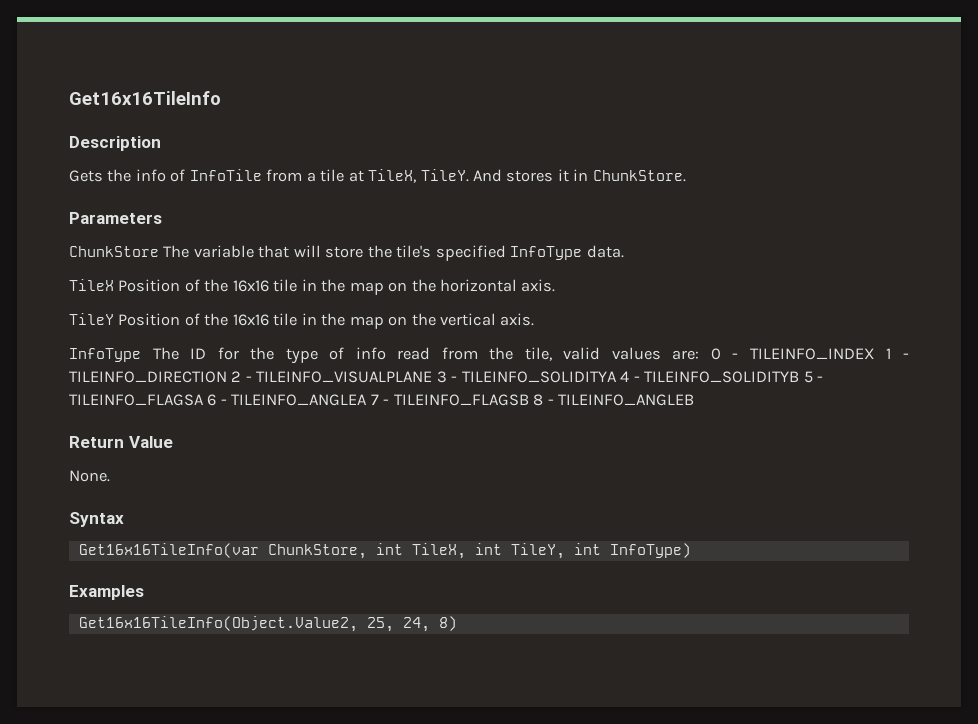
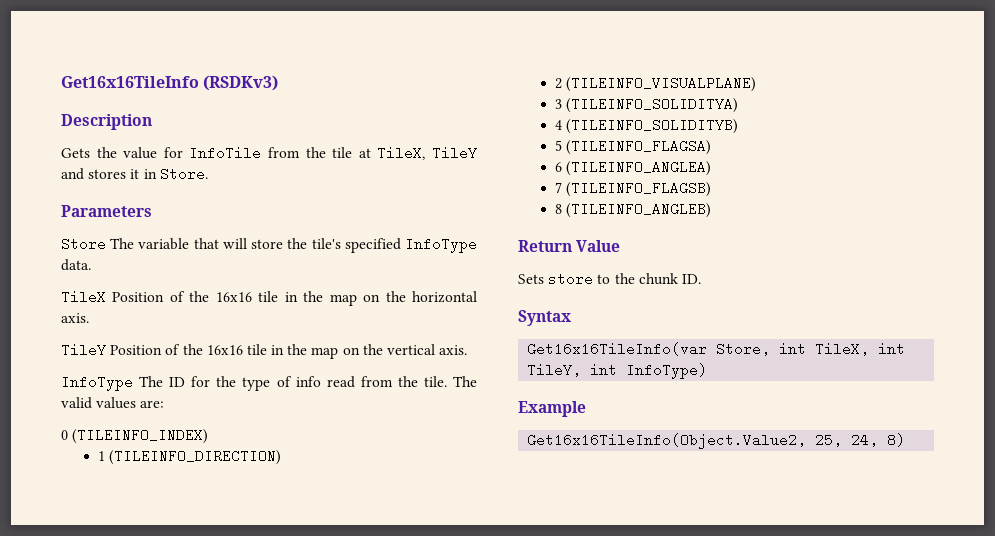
- Get16x16TileInfo
+ Get16x16TileInfo (RSDKv3)
- Gets the info of InfoTile from a tile at TileX, TileY. And stores it in ChunkStore.
+ Gets the value for InfoTile from the tile at TileX, TileY and stores it in Store.
- ChunkStore The variable that will store the tile's specified InfoType data.
+ Store The variable that will store the tile's specified InfoType data.
- InfoType The ID for the type of info read from the tile, valid values are: 0 - TILEINFO_INDEX 1 - TILEINFO_DIRECTION 2 - TILEINFO_VISUALPLANE 3 - TILEINFO_SOLIDITYA 4 - TILEINFO_SOLIDITYB 5 - TILEINFO_FLAGSA 6 - TILEINFO_ANGLEA 7 - TILEINFO_FLAGSB 8 - TILEINFO_ANGLEB
+ InfoType The ID for the type of info read from the tile. The valid values are:
+ 0 (TILEINFO_INDEX)
+ 1 (TILEINFO_DIRECTION)
+ 2 (TILEINFO_VISUALPLANE)
+ 3 (TILEINFO_SOLIDITYA)
+ 4 (TILEINFO_SOLIDITYB)
+ 5 (TILEINFO_FLAGSA)
+ 6 (TILEINFO_ANGLEA)
+ 7 (TILEINFO_FLAGSB)
+ 8 (TILEINFO_ANGLEB)
  Return Value
- None.
+ Sets store to the chunk ID.
- Get16x16TileInfo(var ChunkStore, int TileX, int TileY, int InfoType)
+ Get16x16TileInfo(var Store, int TileX, int TileY, int InfoType)
- Examples
+ Example

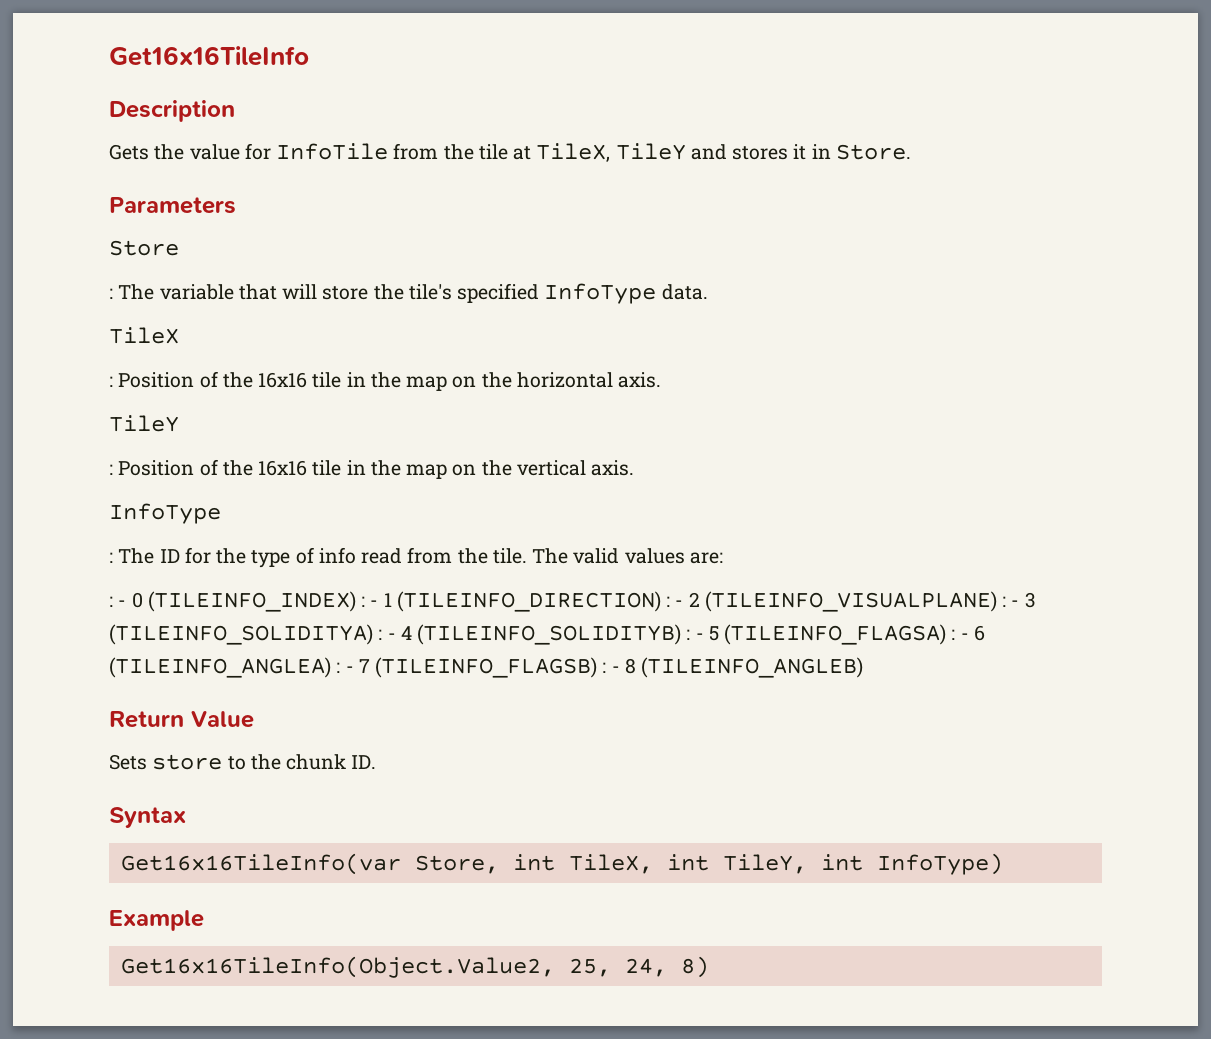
- Get16x16TileInfo (RSDKv3)
+ Get16x16TileInfo
- Store The variable that will store the tile's specified InfoType data.
+ Store
+ : The variable that will store the tile's specified InfoType data.
- TileX Position of the 16x16 tile in the map on the horizontal axis.
- TileY Position of the 16x16 tile in the map on the vertical axis.
- InfoType The ID for the type of info read from the tile.
+ TileX
+ : Position of the 16x16 tile in the map on the horizontal axis.
+ TileY
+ : Position of the 16x16 tile in the map on the vertical axis.
+ InfoType
+ : The ID for the type of info read from the tile.
- 0 (TILEINFO_INDEX)
- 1 (TILEINFO_DIRECTION)
- 2 (TILEINFO_VISUALPLANE)
- 3 (TILEINFO_SOLIDITYA)
- 4 (TILEINFO_SOLIDITYB)
- 5 (TILEINFO_FLAGSA)
- 6 (TILEINFO_ANGLEA)
- 7 (TILEINFO_FLAGSB)
- 8 (TILEINFO_ANGLEB)
+ : - 0 (TILEINFO_INDEX) : - 1 (TILEINFO_DIRECTION) : - 2 (TILEINFO_VISUALPLANE) : - 3 (TILEINFO_SOLIDITYA) : - 4 (TILEINFO_SOLIDITYB) : - 5 (TILEINFO_FLAGSA) : - 6 (TILEINFO_ANGLEA) : - 7 (TILEINFO_FLAGSB) : - 8 (TILEINFO_ANGLEB)

